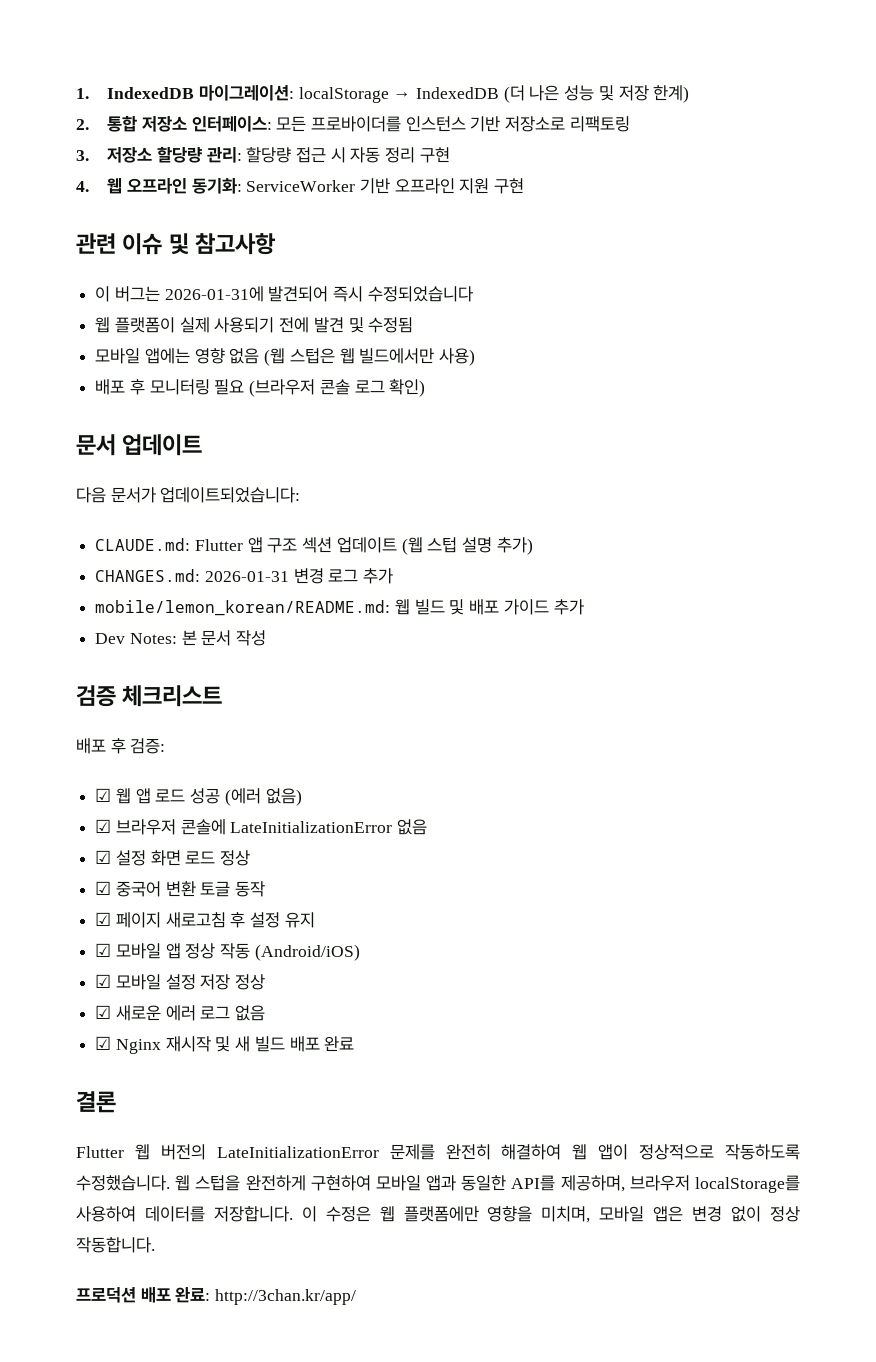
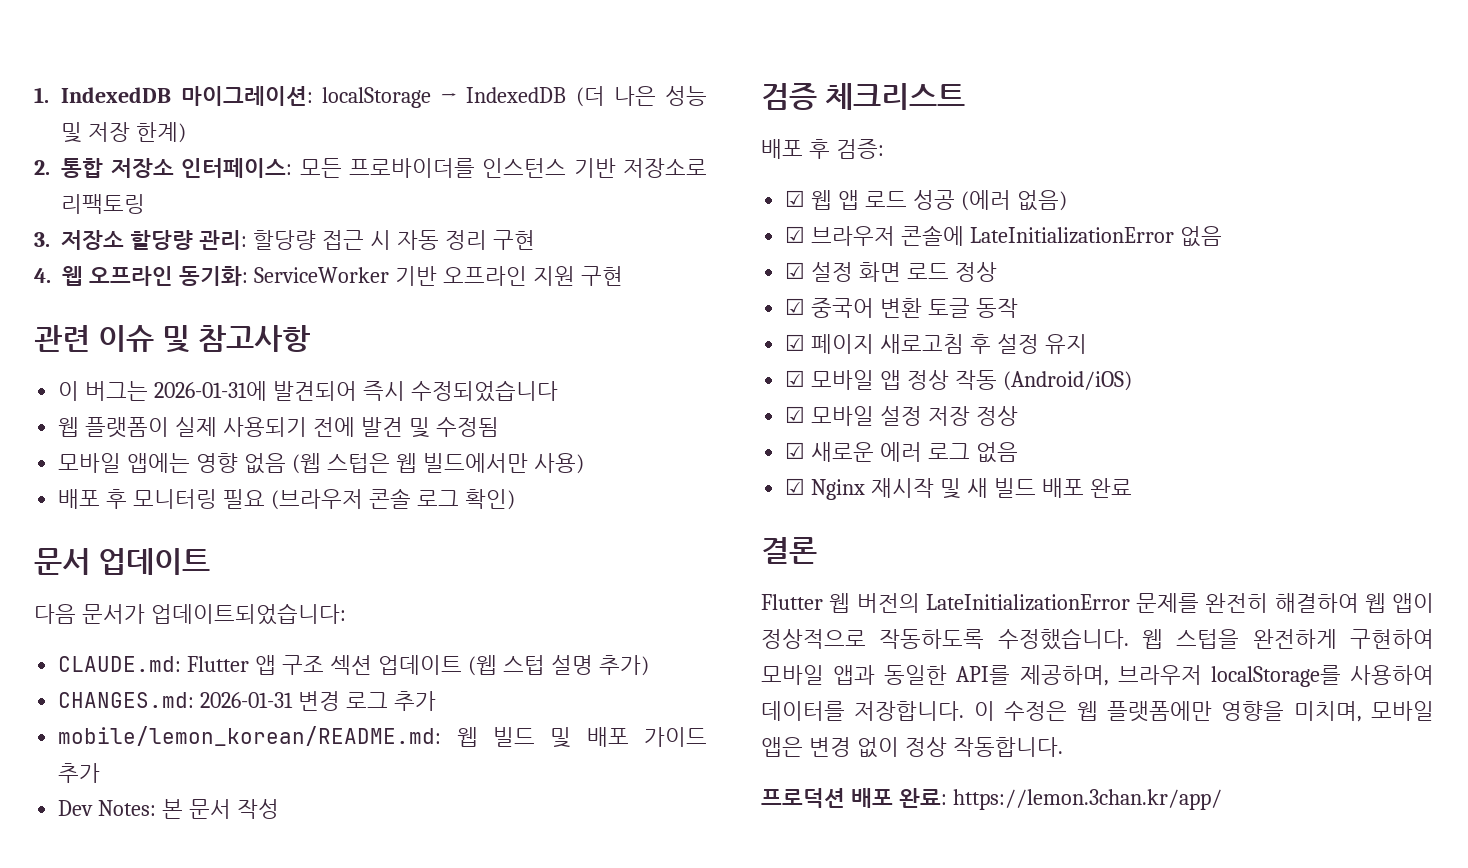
- 프로덕션 배포 완료: http://3chan.kr/app/
+ 프로덕션 배포 완료: https://lemon.3chan.kr/app/

